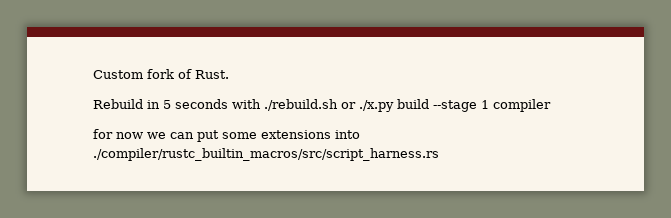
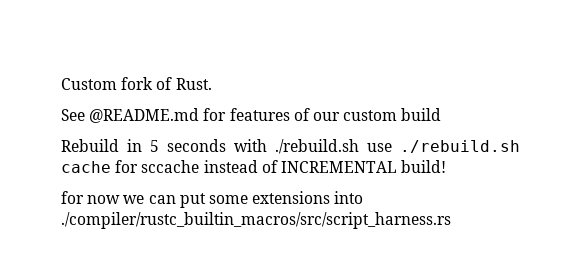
+ See @README.md for features of our custom build
- Rebuild in 5 seconds with ./rebuild.sh or ./x.py build --stage 1 compiler
+ Rebuild in 5 seconds with ./rebuild.sh use ./rebuild.sh cache for sccache instead of INCREMENTAL build!

